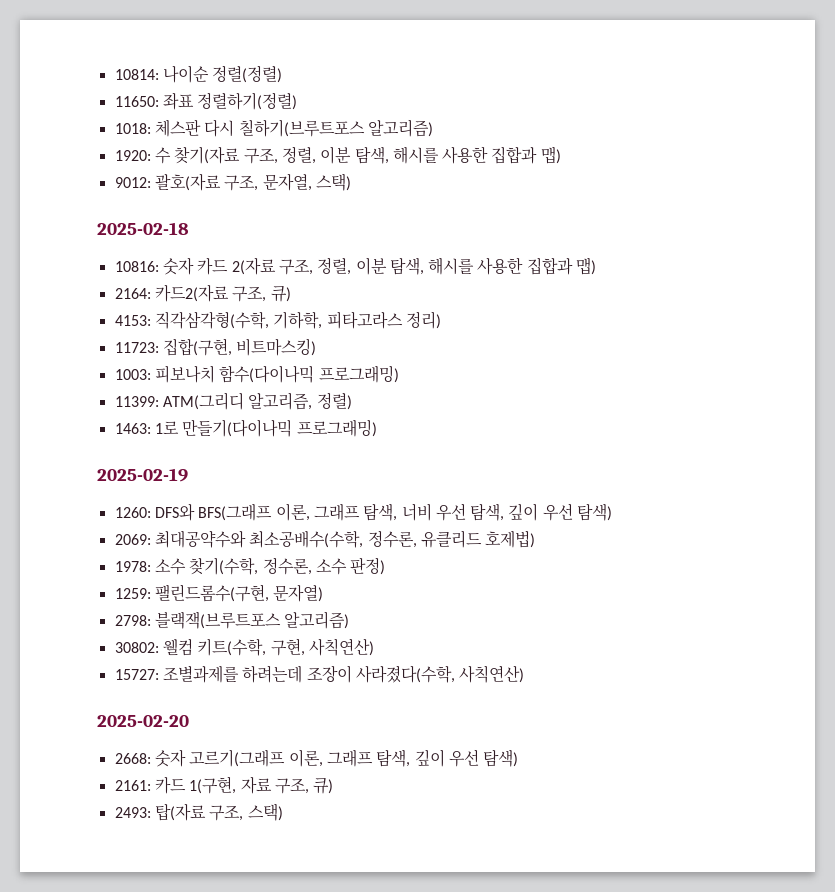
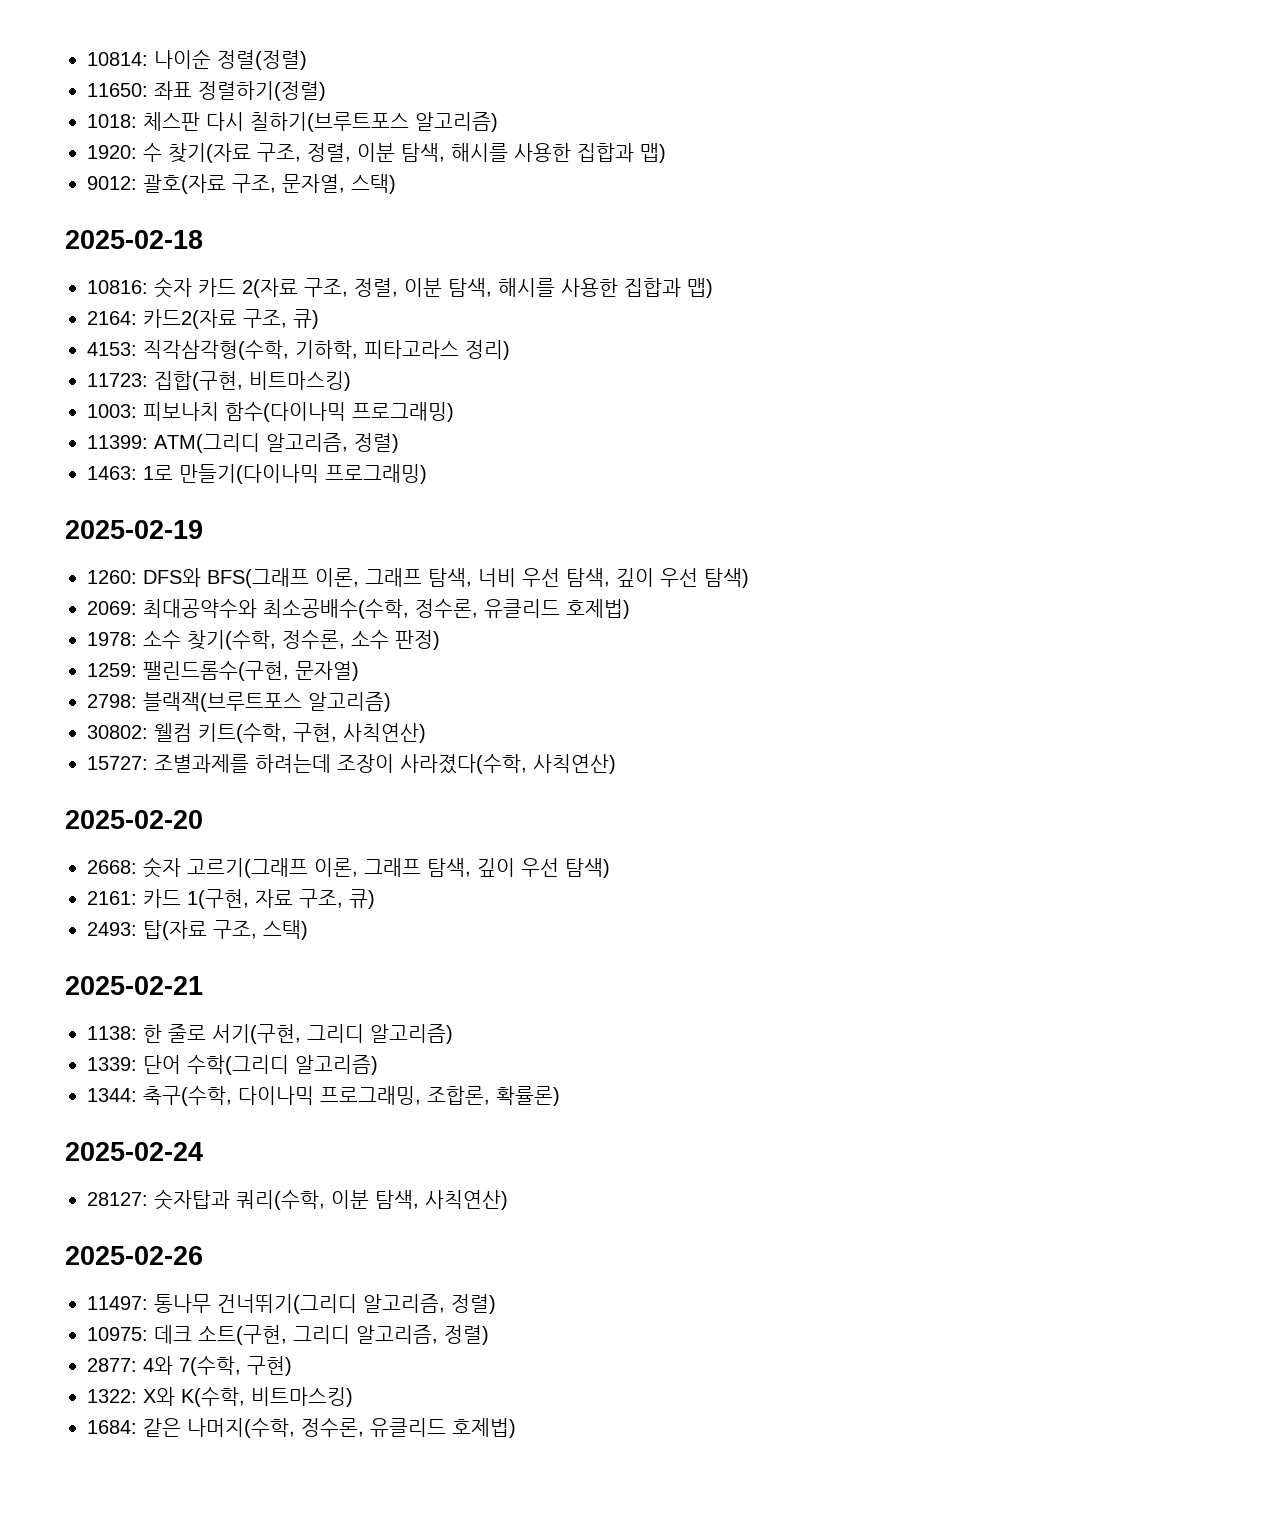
+ 2025-02-21
+ 1138: 한 줄로 서기(구현, 그리디 알고리즘)
+ 1339: 단어 수학(그리디 알고리즘)
+ 1344: 축구(수학, 다이나믹 프로그래밍, 조합론, 확률론)
+ 2025-02-24
+ 28127: 숫자탑과 쿼리(수학, 이분 탐색, 사칙연산)
+ 2025-02-26
+ 11497: 통나무 건너뛰기(그리디 알고리즘, 정렬)
+ 10975: 데크 소트(구현, 그리디 알고리즘, 정렬)
+ 2877: 4와 7(수학, 구현)
+ 1322: X와 K(수학, 비트마스킹)
+ 1684: 같은 나머지(수학, 정수론, 유클리드 호제법)

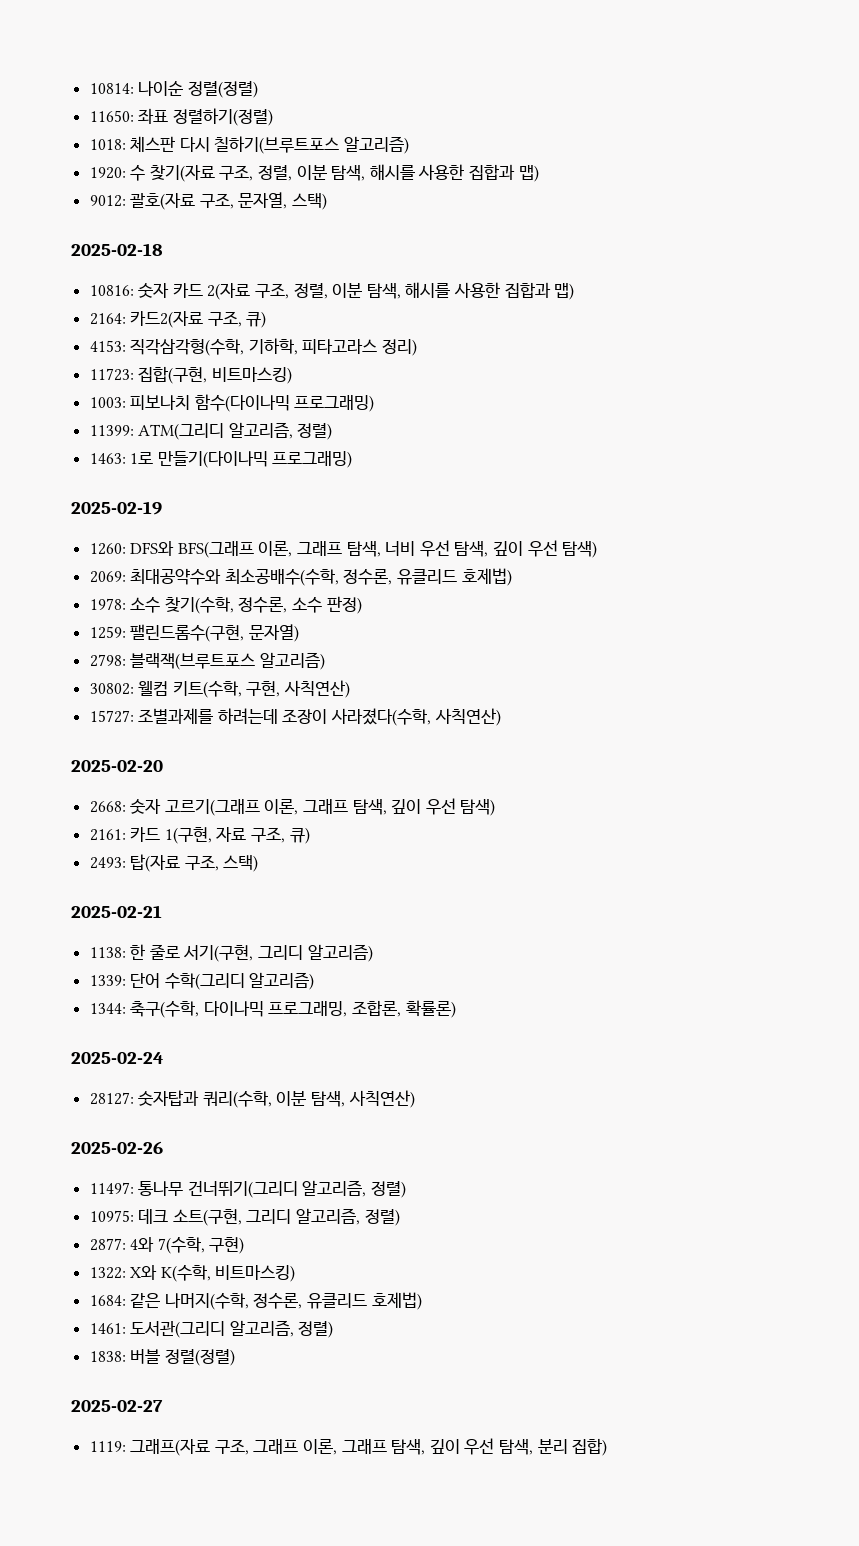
+ 1461: 도서관(그리디 알고리즘, 정렬)
+ 1838: 버블 정렬(정렬)
+ 2025-02-27
+ 1119: 그래프(자료 구조, 그래프 이론, 그래프 탐색, 깊이 우선 탐색, 분리 집합)

